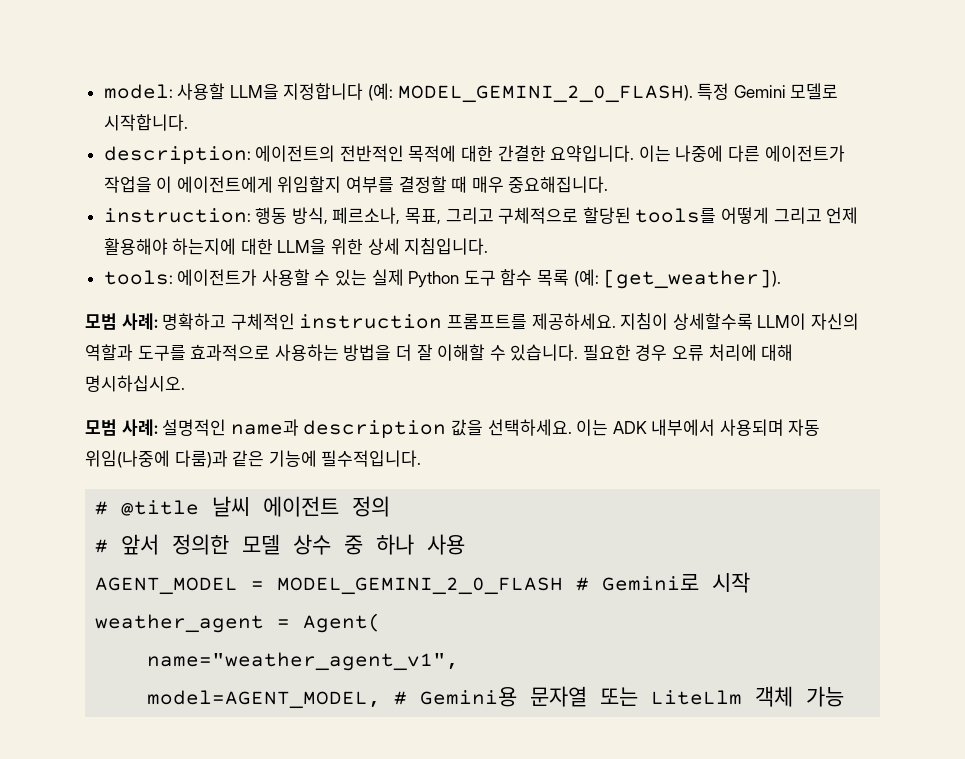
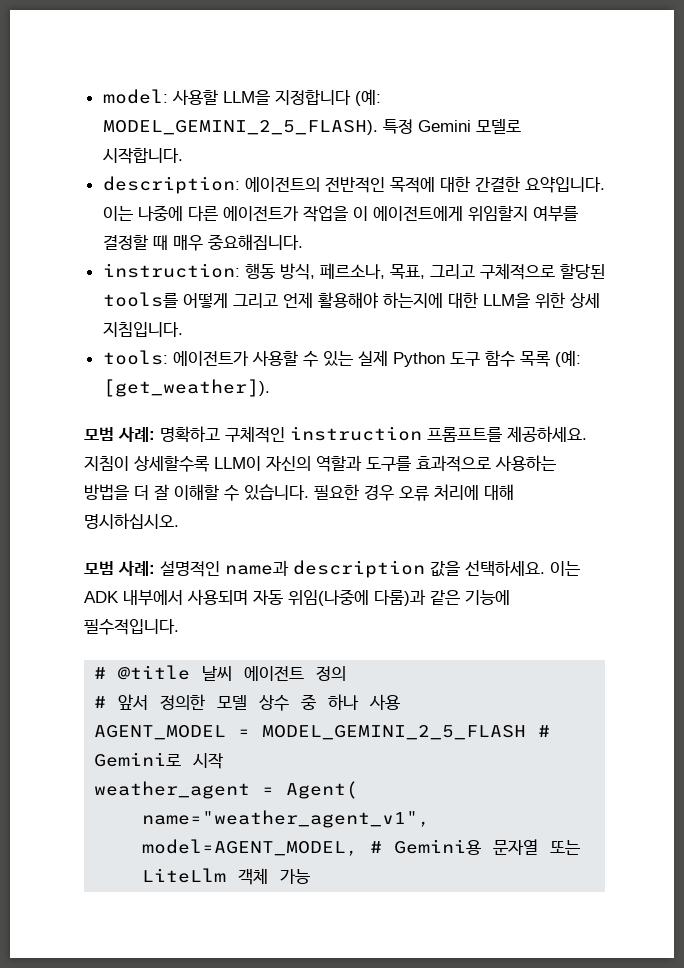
- model: 사용할 LLM을 지정합니다 (예: MODEL_GEMINI_2_0_FLASH).
+ model: 사용할 LLM을 지정합니다 (예: MODEL_GEMINI_2_5_FLASH).
- AGENT_MODEL = MODEL_GEMINI_2_0_FLASH # Gemini로 시작
+ AGENT_MODEL = MODEL_GEMINI_2_5_FLASH # Gemini로 시작

